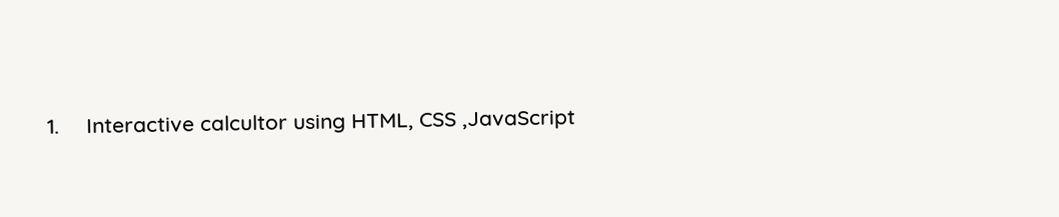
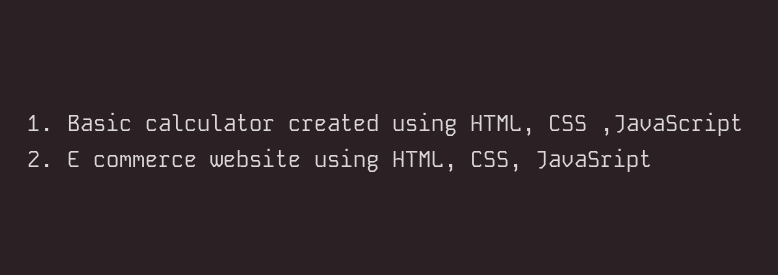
- 1. Interactive calcultor using HTML, CSS ,JavaScript
+ 1. Basic calculator created using HTML, CSS ,JavaScript
+ 2. E commerce website using HTML, CSS, JavaSript

